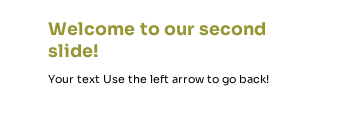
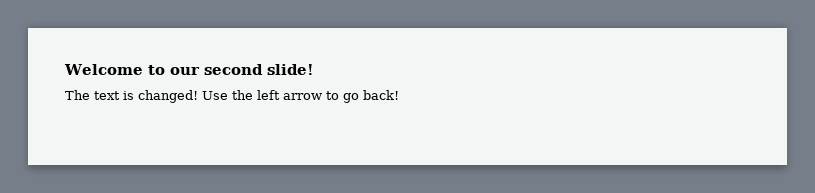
- Your text Use the left arrow to go back!
+ The text is changed! Use the left arrow to go back!

